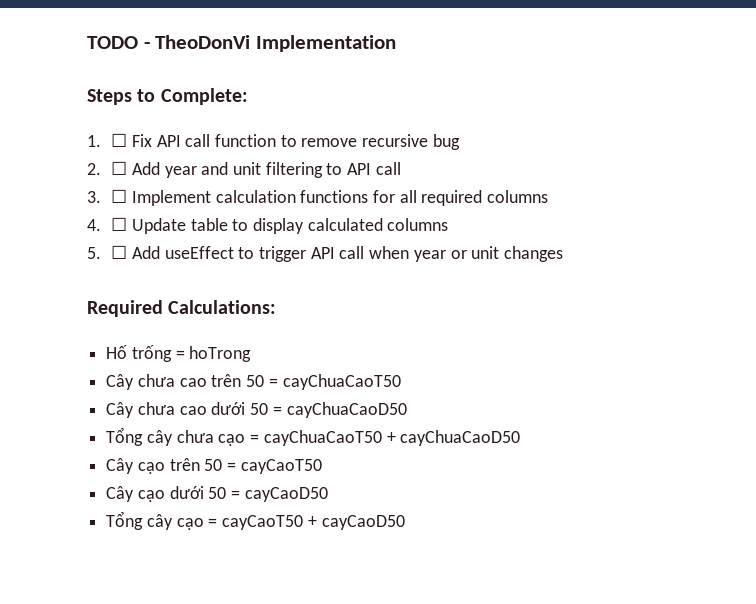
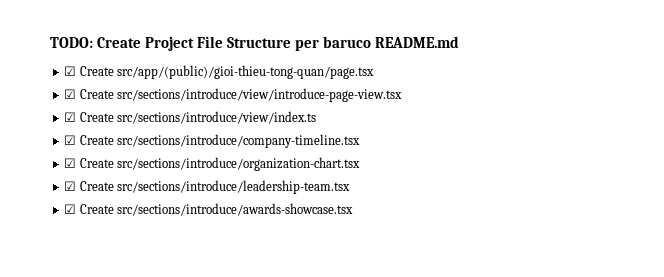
- TODO - TheoDonVi Implementation
- Steps to Complete:
- 1. ☐ Fix API call function to remove recursive bug
- 2. ☐ Add year and unit filtering to API call
- 3. ☐ Implement calculation functions for all required columns
- 4. ☐ Update table to display calculated columns
- 5. ☐ Add useEffect to trigger API call when year or unit changes
- Required Calculations:
- Hố trống = hoTrong
- Cây chưa cao trên 50 = cayChuaCaoT50
- Cây chưa cao dưới 50 = cayChuaCaoD50
- Tổng cây chưa cạo = cayChuaCaoT50 + cayChuaCaoD50
- Cây cạo trên 50 = cayCaoT50
- Cây cạo dưới 50 = cayCaoD50
- Tổng cây cạo = cayCaoT50 + cayCaoD50
+ TODO: Create Project File Structure per baruco README.md
+ ☑ Create src/app/(public)/gioi-thieu-tong-quan/page.tsx
+ ☑ Create src/sections/introduce/view/introduce-page-view.tsx
+ ☑ Create src/sections/introduce/view/index.ts
+ ☑ Create src/sections/introduce/company-timeline.tsx
+ ☑ Create src/sections/introduce/organization-chart.tsx
+ ☑ Create src/sections/introduce/leadership-team.tsx
+ ☑ Create src/sections/introduce/awards-showcase.tsx

